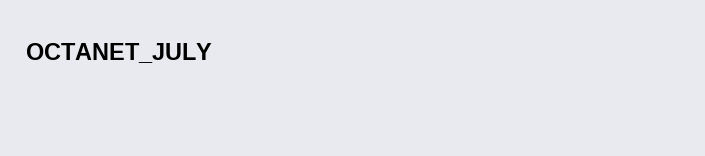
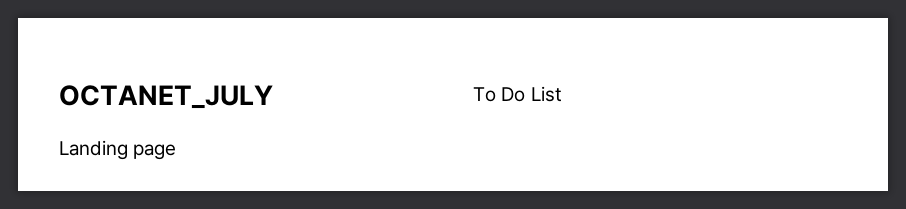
+ Landing page
+ To Do List

